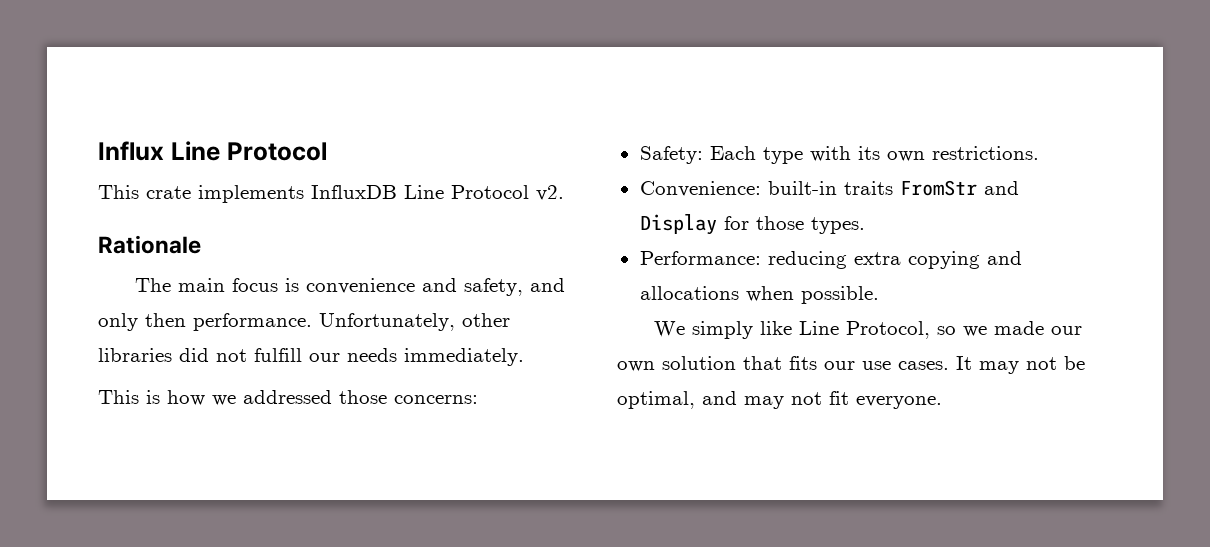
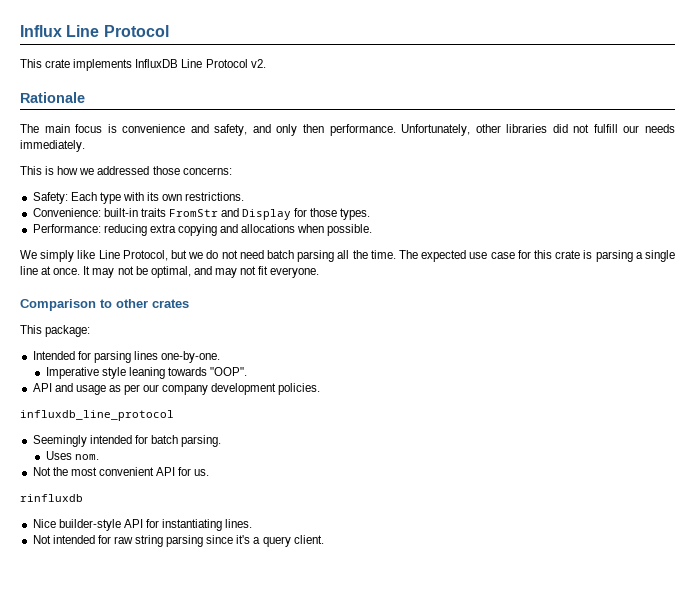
- We simply like Line Protocol, so we made our own solution that fits our use cases.
+ We simply like Line Protocol, but we do not need batch parsing all the time. The expected use case for this crate is parsing a single line at once.
+ Comparison to other crates
+ This package:
+ Intended for parsing lines one-by-one.
+ Imperative style leaning towards "OOP".
+ API and usage as per our company development policies.
+ influxdb_line_protocol
+ Seemingly intended for batch parsing.
+ Uses nom.
+ Not the most convenient API for us.
+ rinfluxdb
+ Nice builder-style API for instantiating lines.
+ Not intended for raw string parsing since it's a query client.

